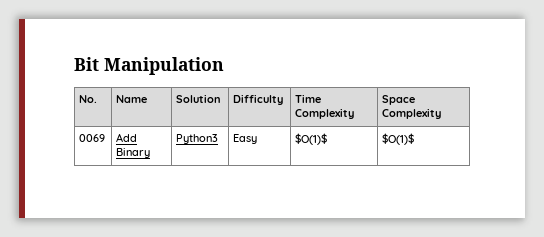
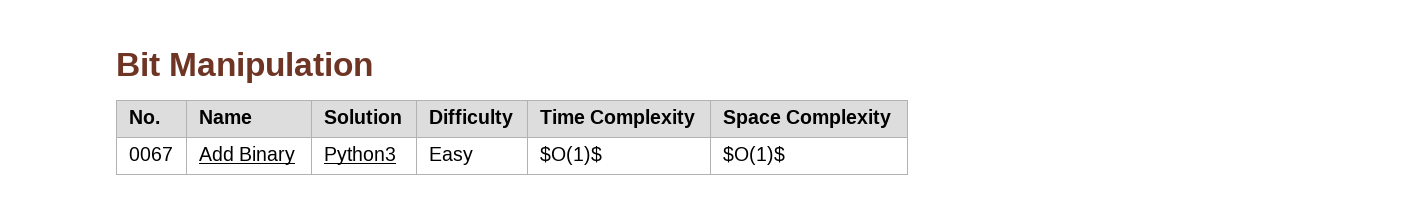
- 0069 | Add Binary | Python3 | Easy | $O(1)$ | $O(1)$
+ 0067 | Add Binary | Python3 | Easy | $O(1)$ | $O(1)$

